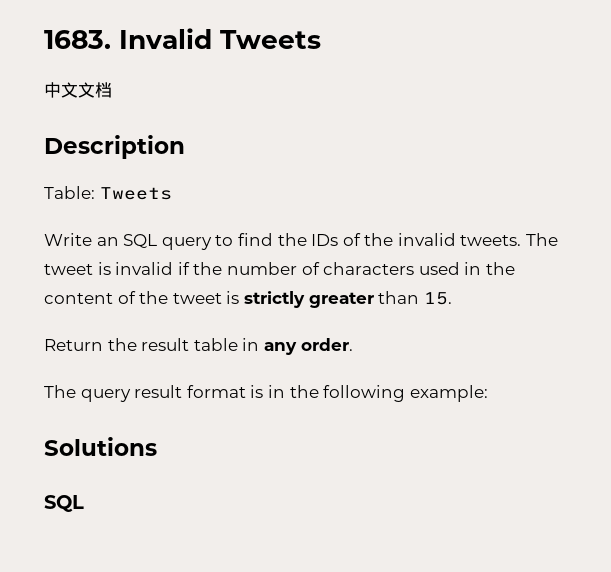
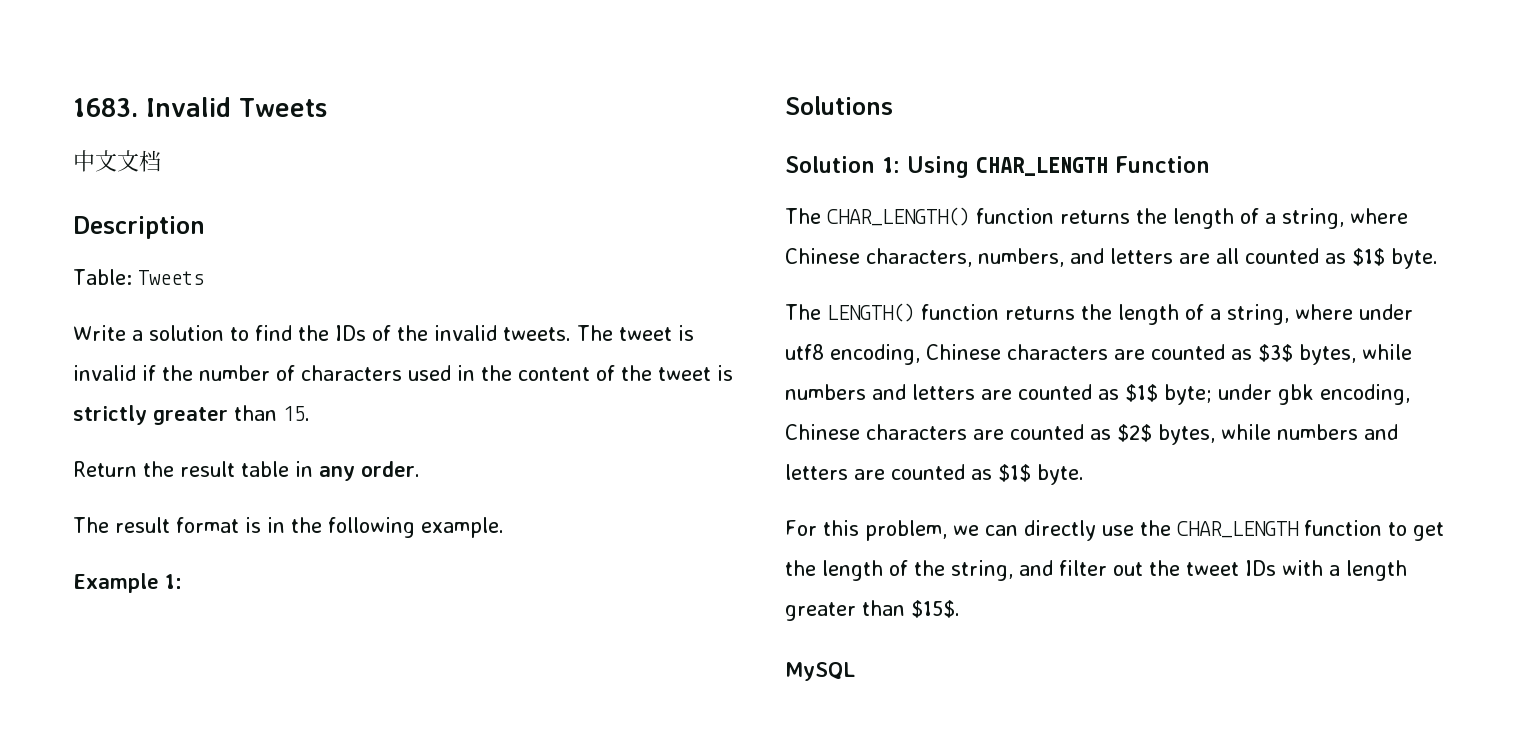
- Write an SQL query to find the IDs of the invalid tweets.
+ Write a solution to find the IDs of the invalid tweets.
- The query result format is in the following example:
+ The result format is in the following example.
+ Example 1:
  Solutions
- SQL
+ Solution 1: Using CHAR_LENGTH Function
+ The CHAR_LENGTH() function returns the length of a string, where Chinese characters, numbers, and letters are all counted as $1$ byte.
+ The LENGTH() function returns the length of a string, where under utf8 encoding, Chinese characters are counted as $3$ bytes, while numbers and letters are counted as $1$ byte; under gbk encoding, Chinese characters are counted as $2$ bytes, while numbers and letters are counted as $1$ byte.
+ For this problem, we can directly use the CHAR_LENGTH function to get the length of the string, and filter out the tweet IDs with a length greater than $15$.
+ MySQL

